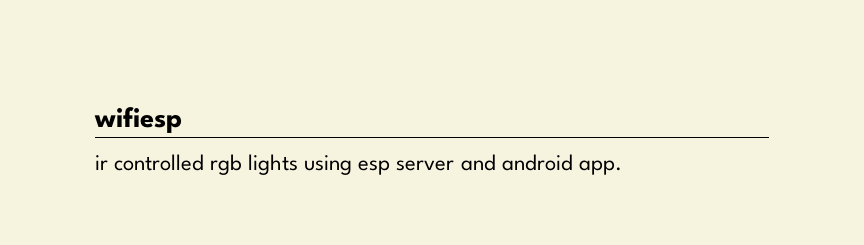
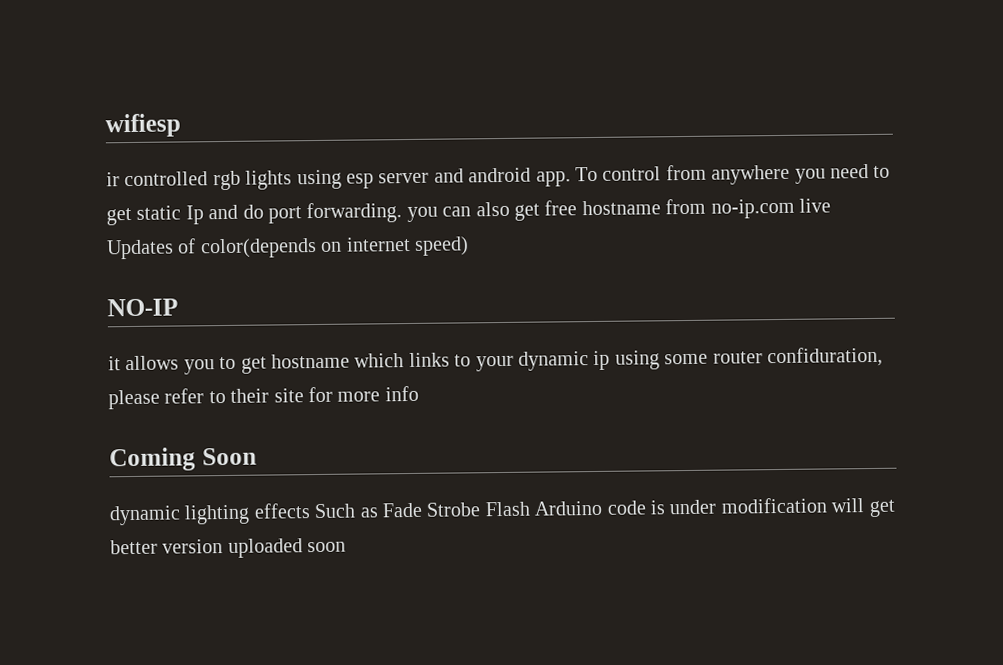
+ To control from anywhere you need to get static Ip and do port forwarding. you can also get free hostname from no-ip.com live Updates of color(depends on internet speed)
+ NO-IP
+ it allows you to get hostname which links to your dynamic ip using some router confiduration, please refer to their site for more info
+ Coming Soon
+ dynamic lighting effects Such as Fade Strobe Flash Arduino code is under modification will get better version uploaded soon

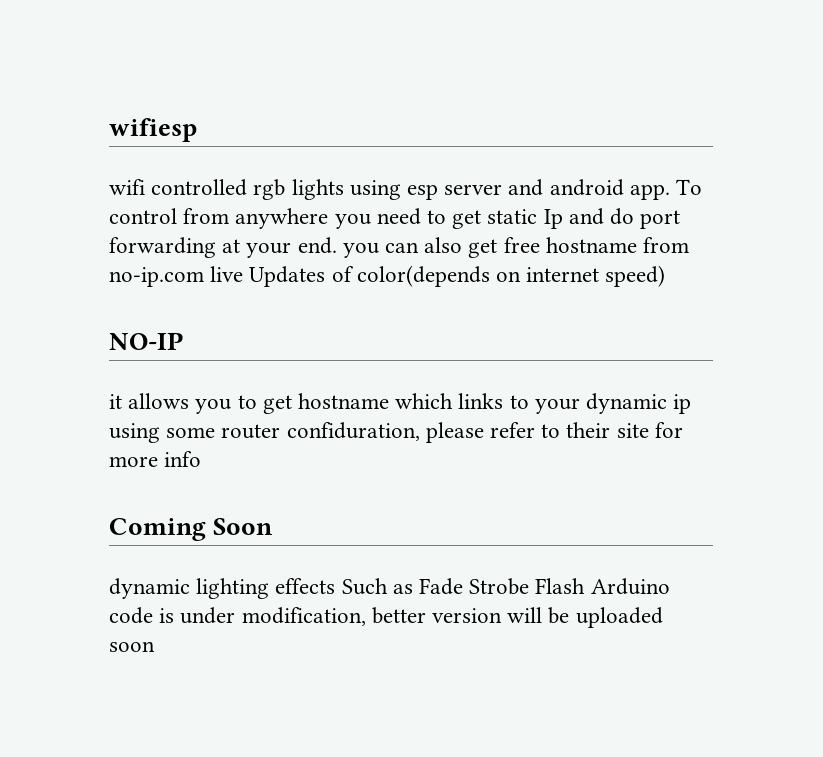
- ir controlled rgb lights using esp server and android app.
+ wifi controlled rgb lights using esp server and android app.
- To control from anywhere you need to get static Ip and do port forwarding. you can also get free hostname from no-ip.com live Updates of color(depends on internet speed)
+ To control from anywhere you need to get static Ip and do port forwarding at your end. you can also get free hostname from no-ip.com live Updates of color(depends on internet speed)
- dynamic lighting effects Such as Fade Strobe Flash Arduino code is under modification will get better version uploaded soon
+ dynamic lighting effects Such as Fade Strobe Flash Arduino code is under modification, better version will be uploaded soon

